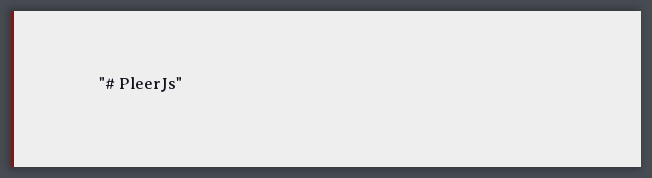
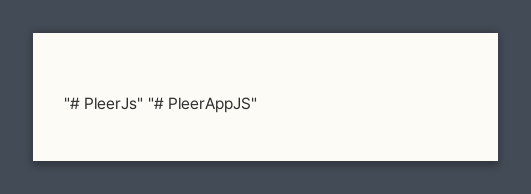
- "# PleerJs"
+ "# PleerJs" "# PleerAppJS"

